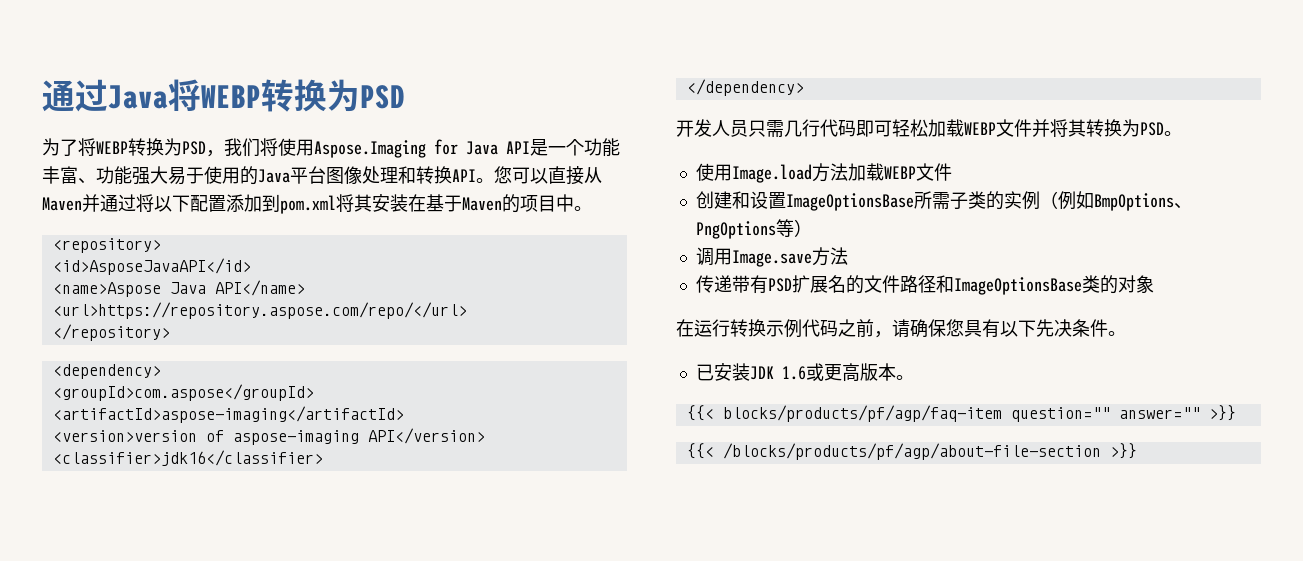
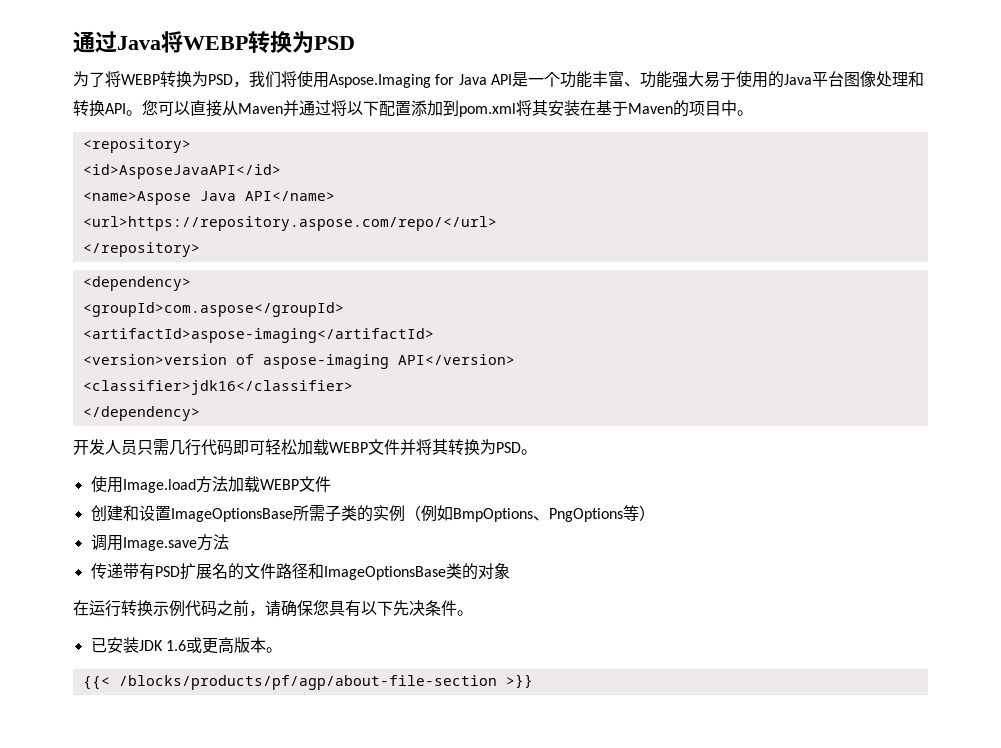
- {{< blocks/products/pf/agp/faq-item question="" answer="" >}}

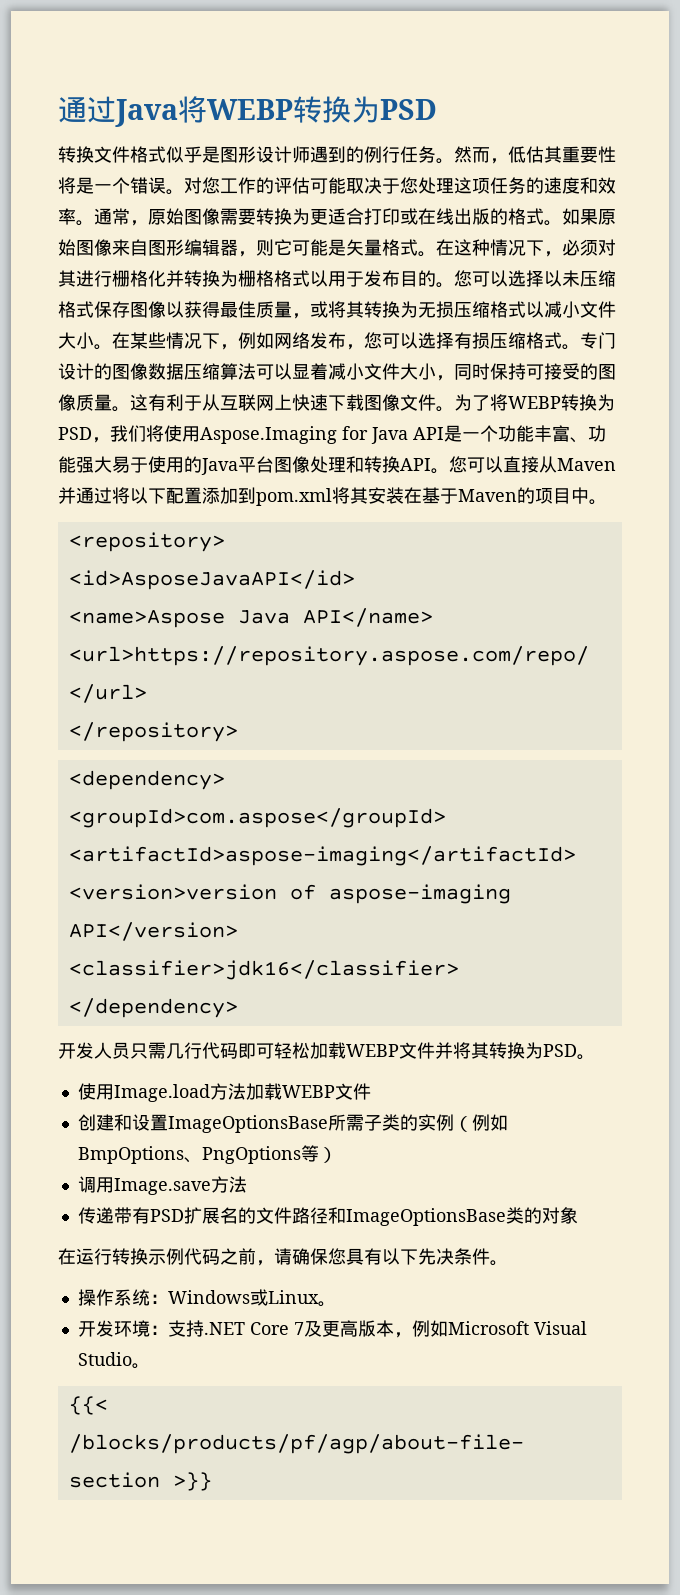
+ 转换文件格式似乎是图形设计师遇到的例行任务。然而，低估其重要性将是一个错误。对您工作的评估可能取决于您处理这项任务的速度和效率。通常，原始图像需要转换为更适合打印或在线出版的格式。如果原始图像来自图形编辑器，则它可能是矢量格式。在这种情况下，必须对其进行栅格化并转换为栅格格式以用于发布目的。您可以选择以未压缩格式保存图像以获得最佳质量，或将其转换为无损压缩格式以减小文件大小。在某些情况下，例如网络发布，您可以选择有损压缩格式。专门设计的图像数据压缩算法可以显着减小文件大小，同时保持可接受的图像质量。这有利于从互联网上快速下载图像文件。
- 已安装JDK 1.6或更高版本。
+ 操作系统：Windows或Linux。
+ 开发环境：支持.NET Core 7及更高版本，例如Microsoft Visual Studio。

